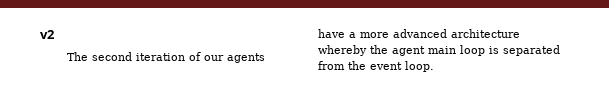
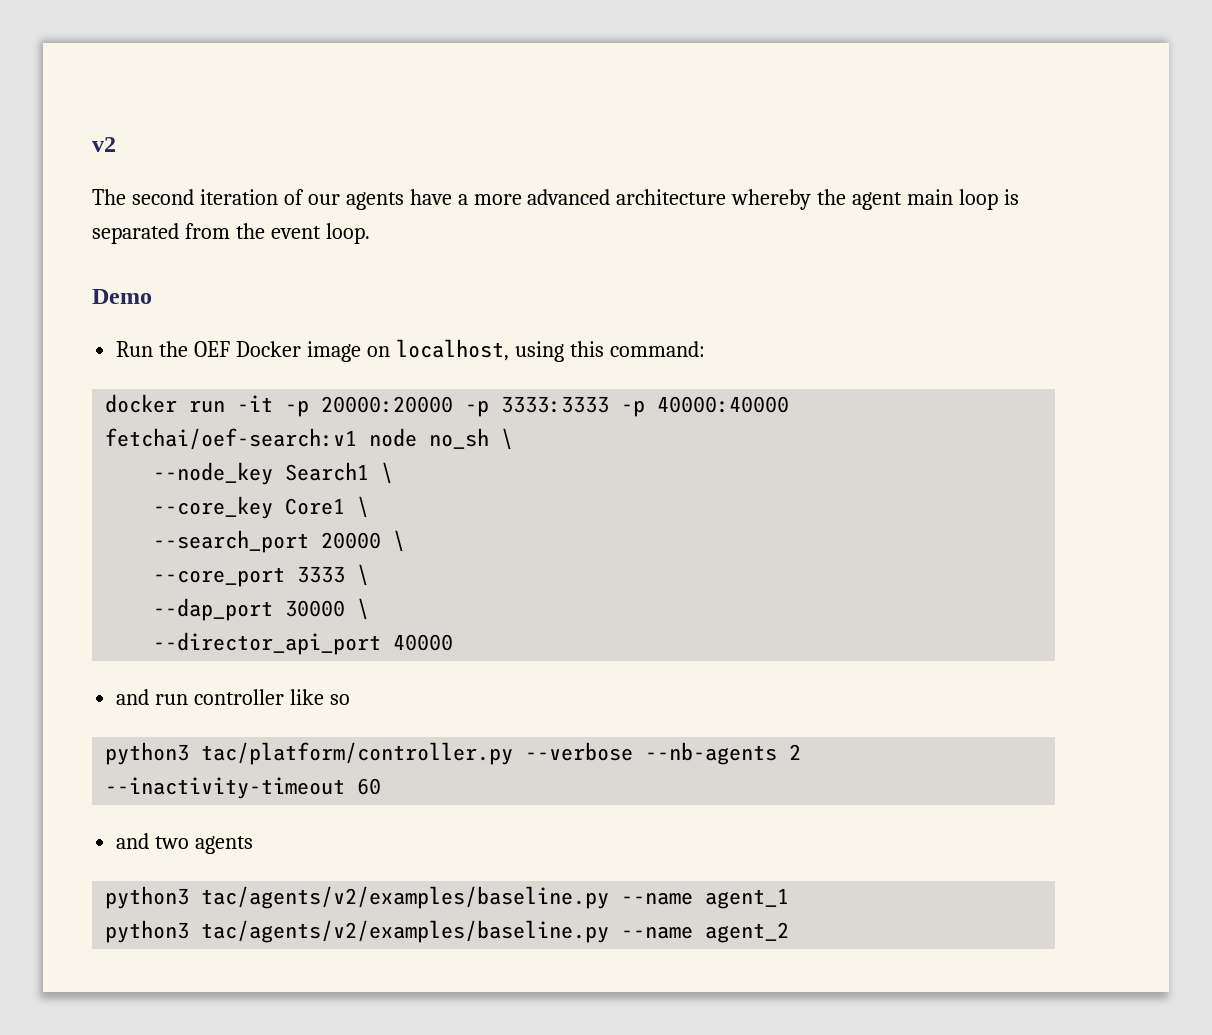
+ Demo
+ Run the OEF Docker image on localhost, using this command:
+ docker run -it -p 20000:20000 -p 3333:3333 -p 40000:40000 fetchai/oef-search:v1 node no_sh \
+ --node_key Search1 \
+ --core_key Core1 \
+ --search_port 20000 \
+ --core_port 3333 \
+ --dap_port 30000 \
+ --director_api_port 40000
+ and run controller like so
+ python3 tac/platform/controller.py --verbose --nb-agents 2 --inactivity-timeout 60
+ and two agents
+ python3 tac/agents/v2/examples/baseline.py --name agent_1
+ python3 tac/agents/v2/examples/baseline.py --name agent_2

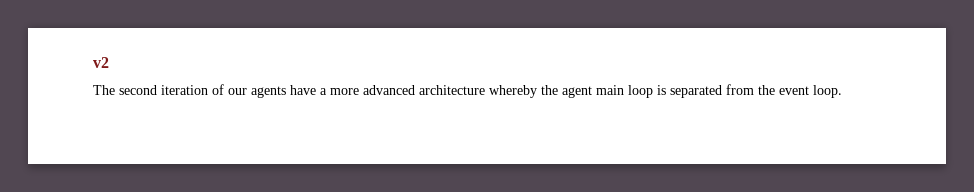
- Demo
- Run the OEF Docker image on localhost, using this command:
- docker run -it -p 20000:20000 -p 3333:3333 -p 40000:40000 fetchai/oef-search:v1 node no_sh \
- --node_key Search1 \
- --core_key Core1 \
- --search_port 20000 \
- --core_port 3333 \
- --dap_port 30000 \
- --director_api_port 40000
- and run controller like so
- python3 tac/platform/controller.py --verbose --nb-agents 2 --inactivity-timeout 60
- and two agents
- python3 tac/agents/v2/examples/baseline.py --name agent_1
- python3 tac/agents/v2/examples/baseline.py --name agent_2

